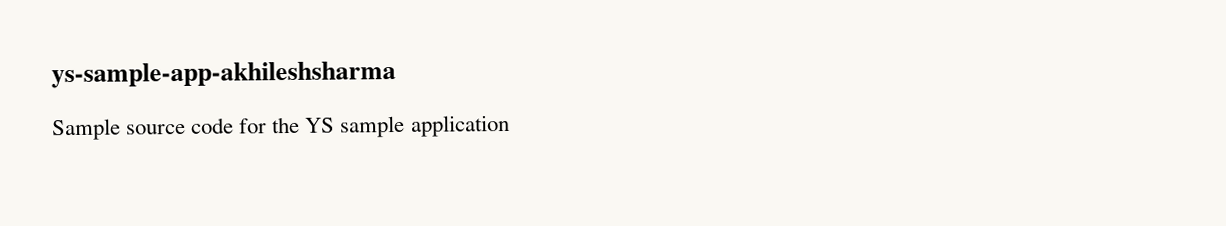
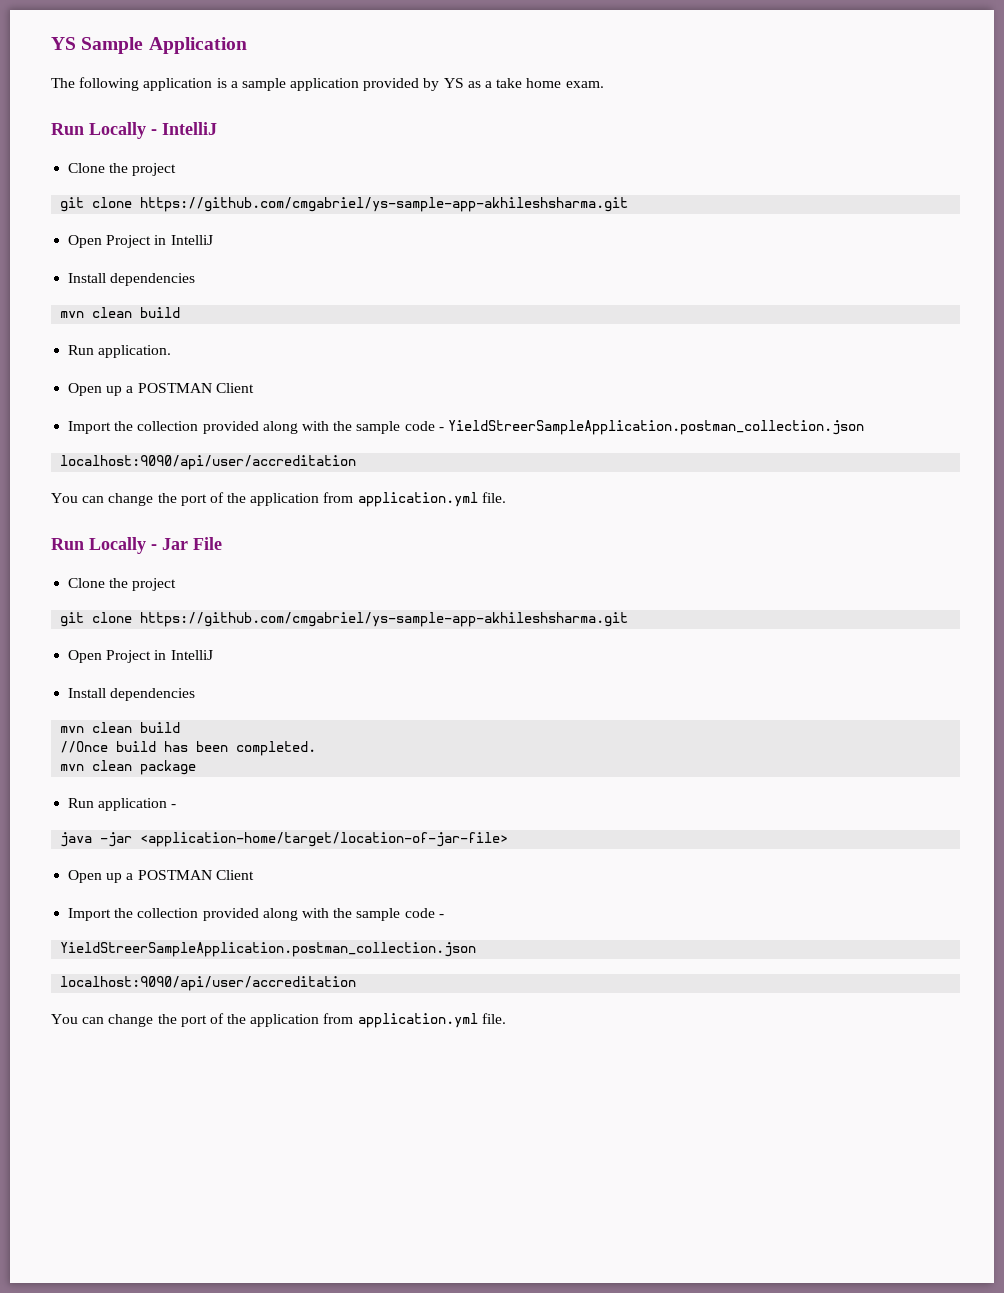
- ys-sample-app-akhileshsharma
- Sample source code for the YS sample application
+ YS Sample Application
+ The following application is a sample application provided by YS as a take home exam.
+ Run Locally - IntelliJ
+ Clone the project
+ git clone https://github.com/cmgabriel/ys-sample-app-akhileshsharma.git
+ Open Project in IntelliJ
+ Install dependencies
+ mvn clean build
+ Run application.
+ Open up a POSTMAN Client
+ Import the collection provided along with the sample code - YieldStreerSampleApplication.postman_collection.json
+ localhost:9090/api/user/accreditation
+ You can change the port of the application from application.yml file.
+ Run Locally - Jar File
+ Clone the project
+ git clone https://github.com/cmgabriel/ys-sample-app-akhileshsharma.git
+ Open Project in IntelliJ
+ Install dependencies
+ mvn clean build
+ //Once build has been completed.
+ mvn clean package
+ Run application -
+ java -jar <application-home/target/location-of-jar-file>
+ Open up a POSTMAN Client
+ Import the collection provided along with the sample code -
+ YieldStreerSampleApplication.postman_collection.json
+ localhost:9090/api/user/accreditation
+ You can change the port of the application from application.yml file.

